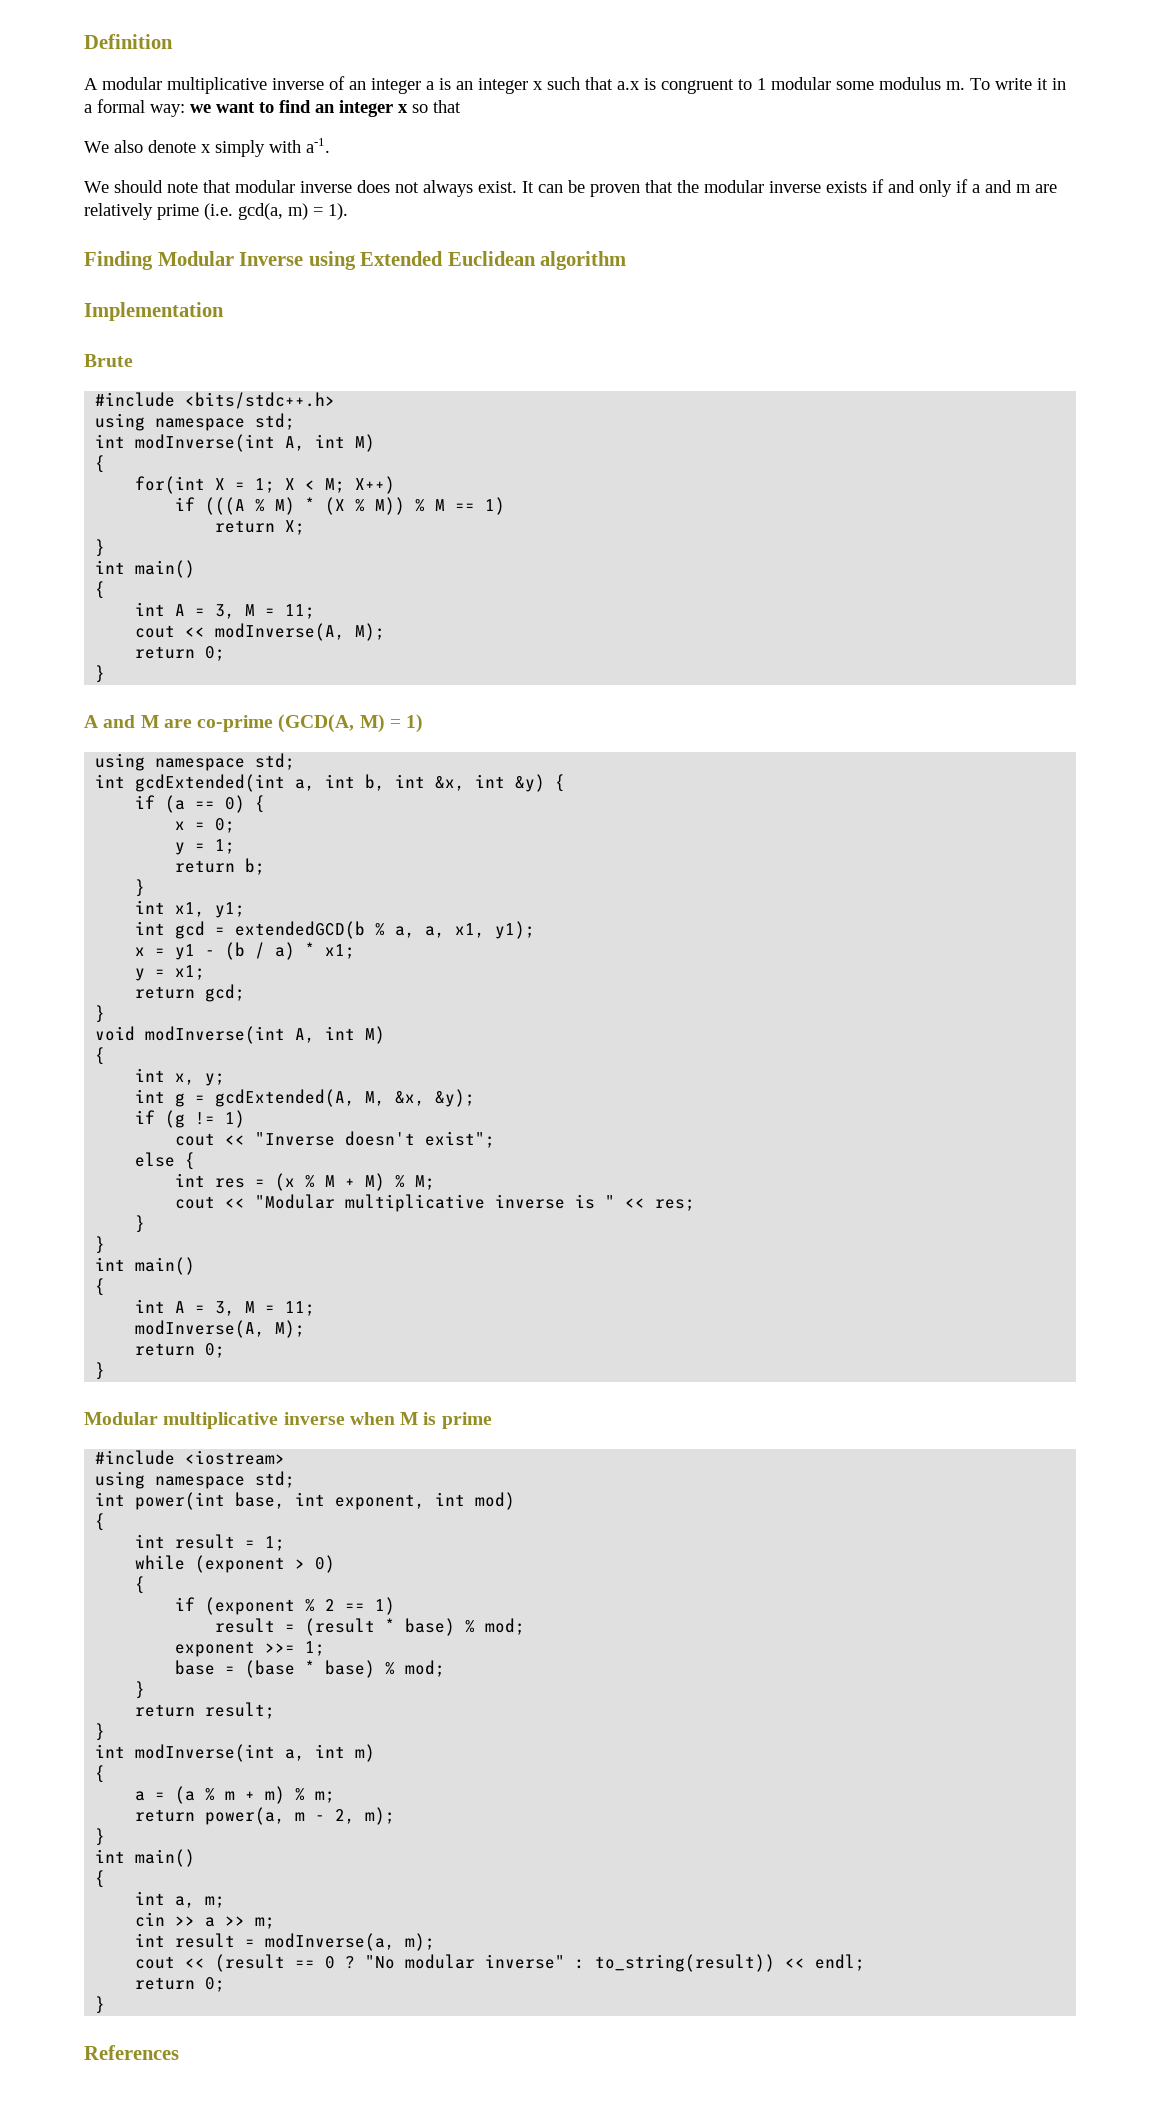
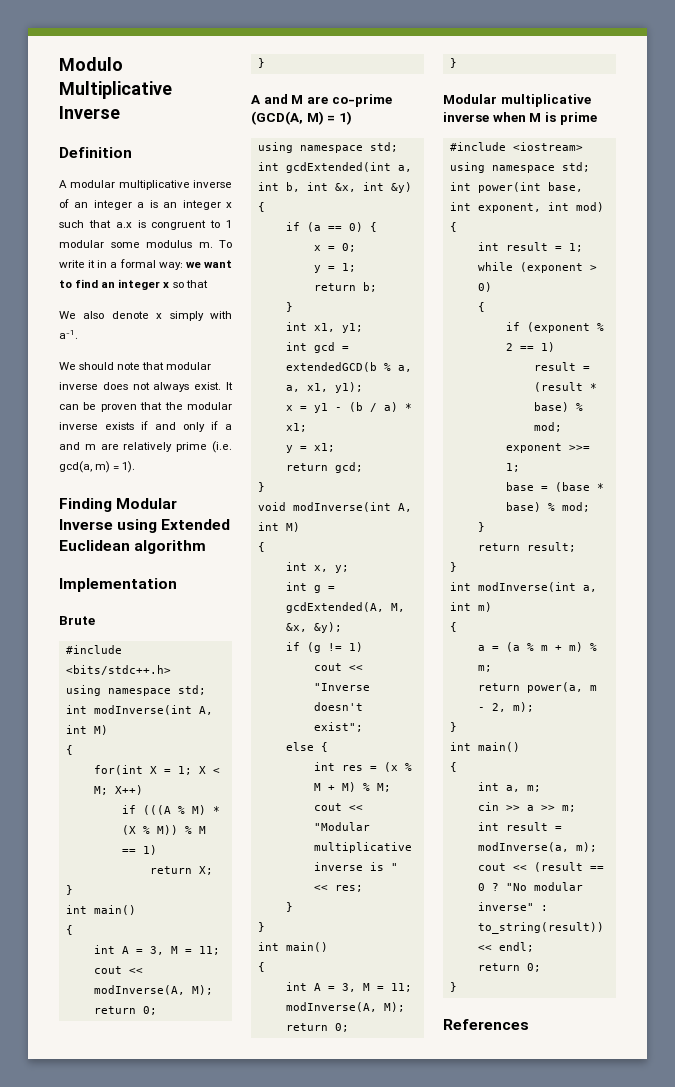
+ Modulo Multiplicative Inverse

